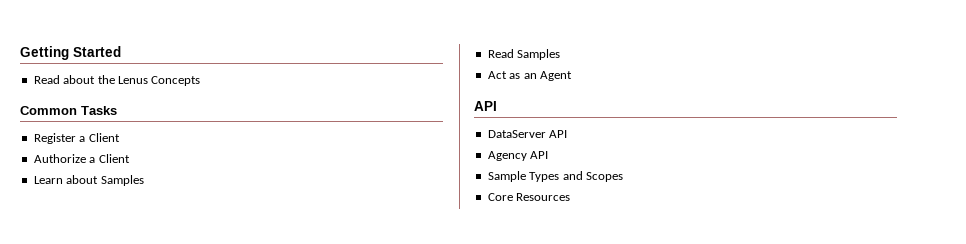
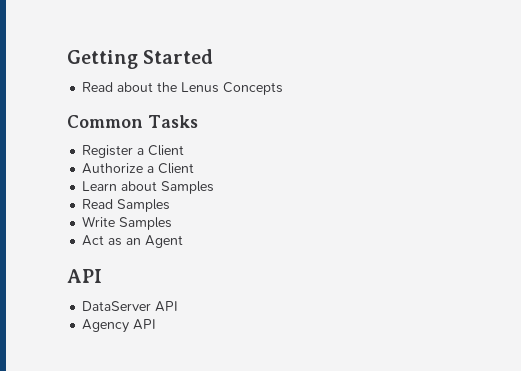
+ Write Samples
- Sample Types and Scopes
- Core Resources

